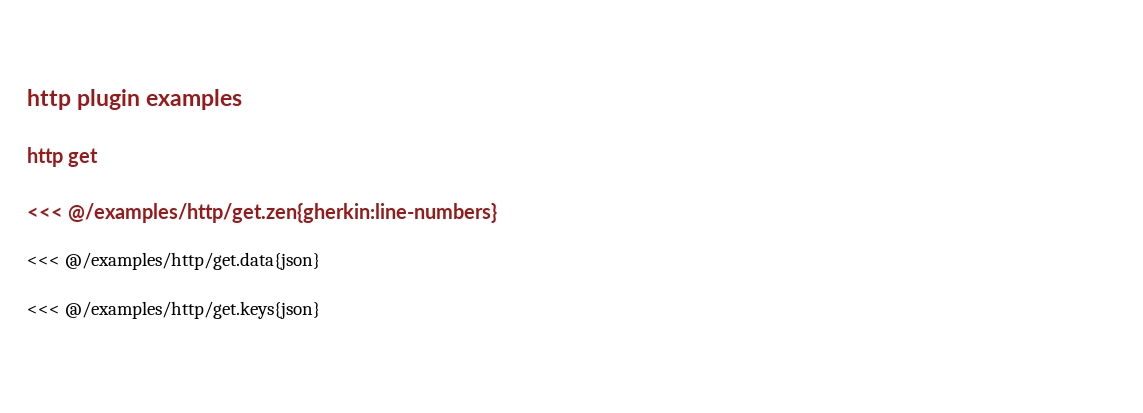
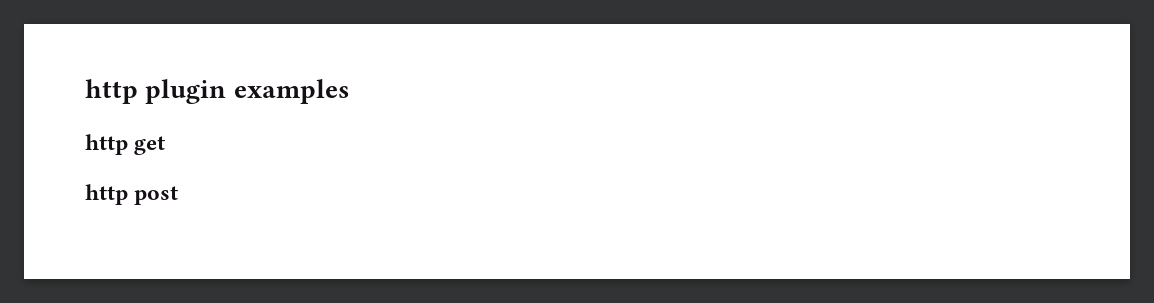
- <<< @/examples/http/get.zen{gherkin:line-numbers}
- <<< @/examples/http/get.data{json}
- <<< @/examples/http/get.keys{json}
+ http post

